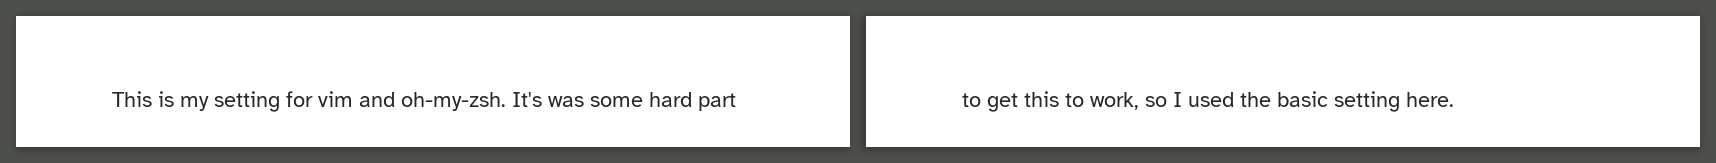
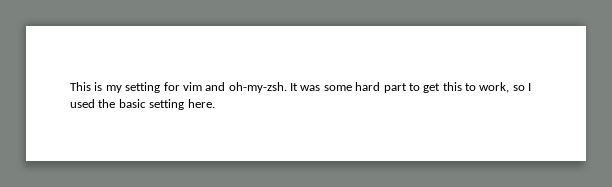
- It's was some hard part to get this to work, so I used the basic setting here.
+ It was some hard part to get this to work, so I used the basic setting here.

